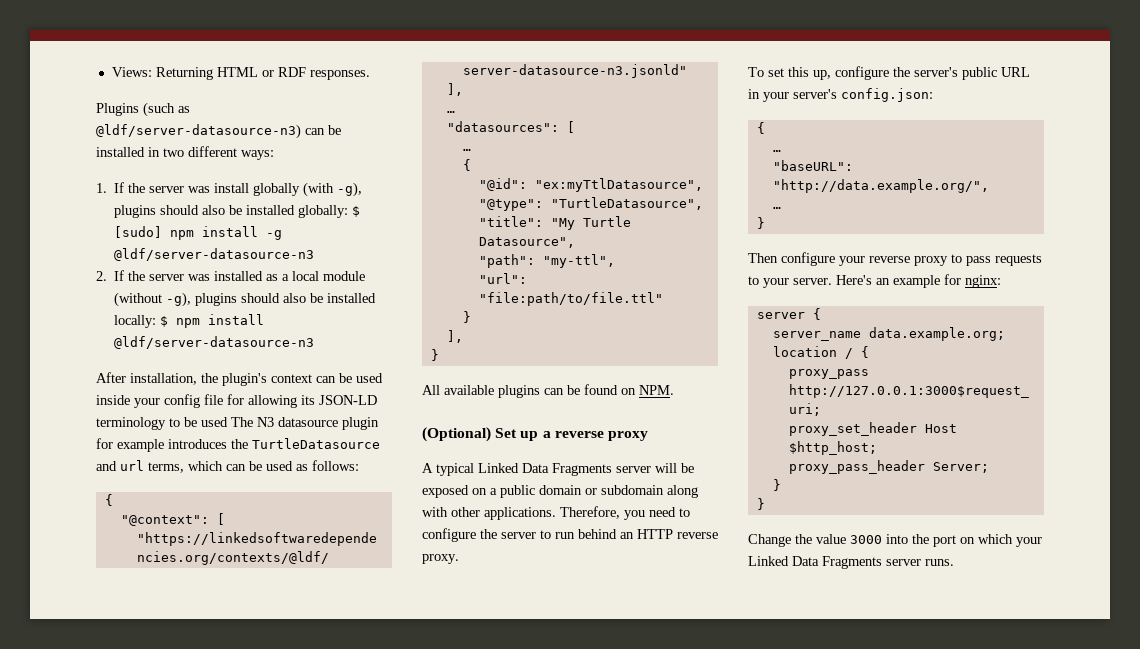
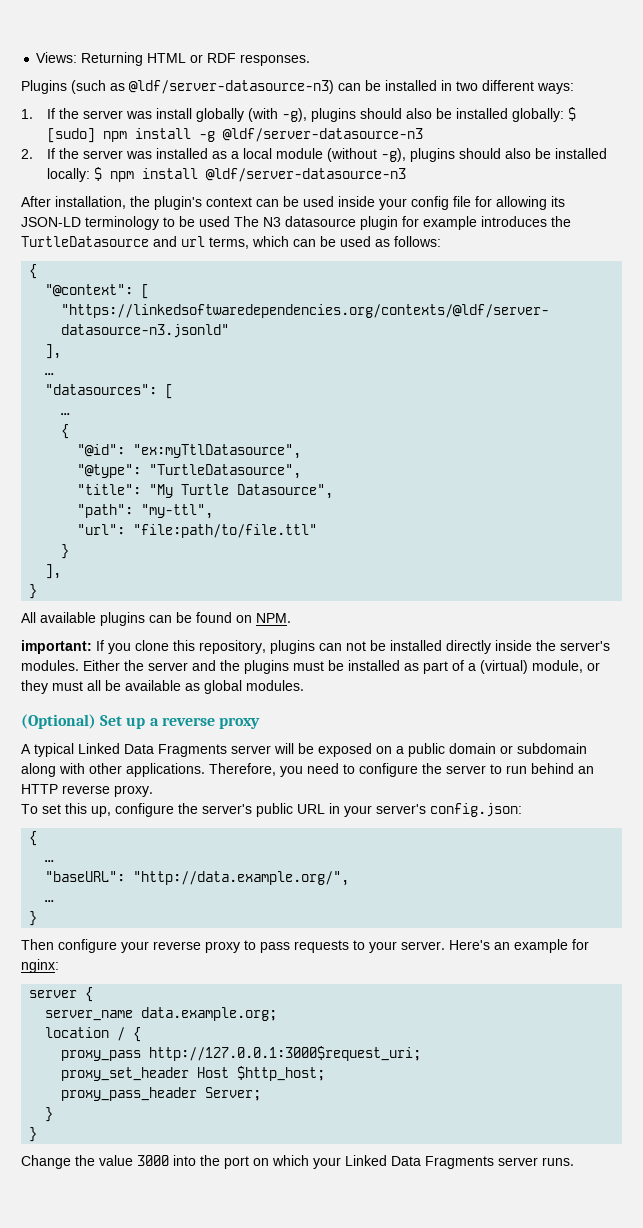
+ important: If you clone this repository, plugins can not be installed directly inside the server's modules. Either the server and the plugins must be installed as part of a (virtual) module, or they must all be available as global modules.

